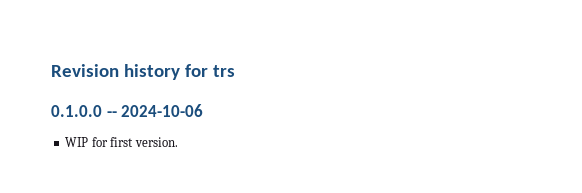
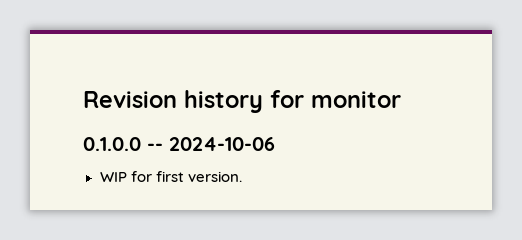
- Revision history for trs
+ Revision history for monitor

